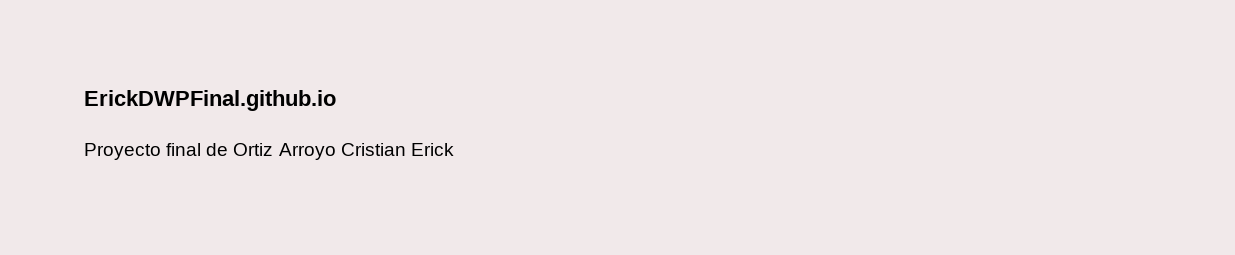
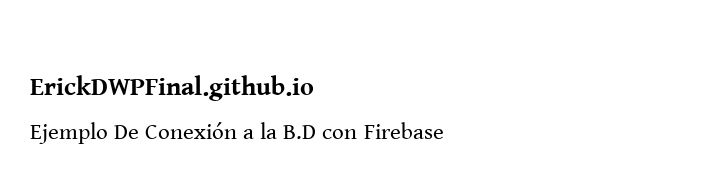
- Proyecto final de Ortiz Arroyo Cristian Erick
+ Ejemplo De Conexión a la B.D con Firebase

